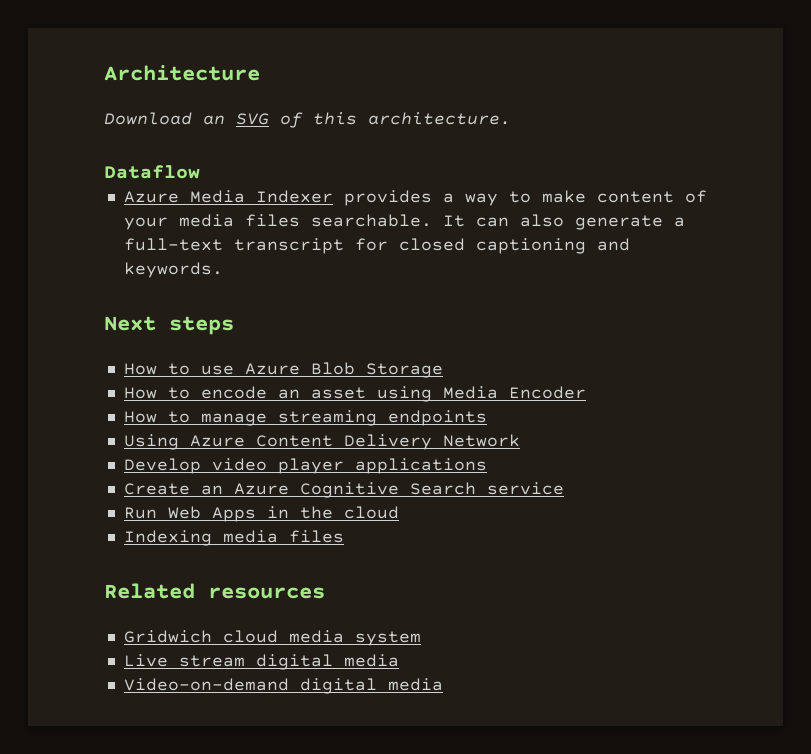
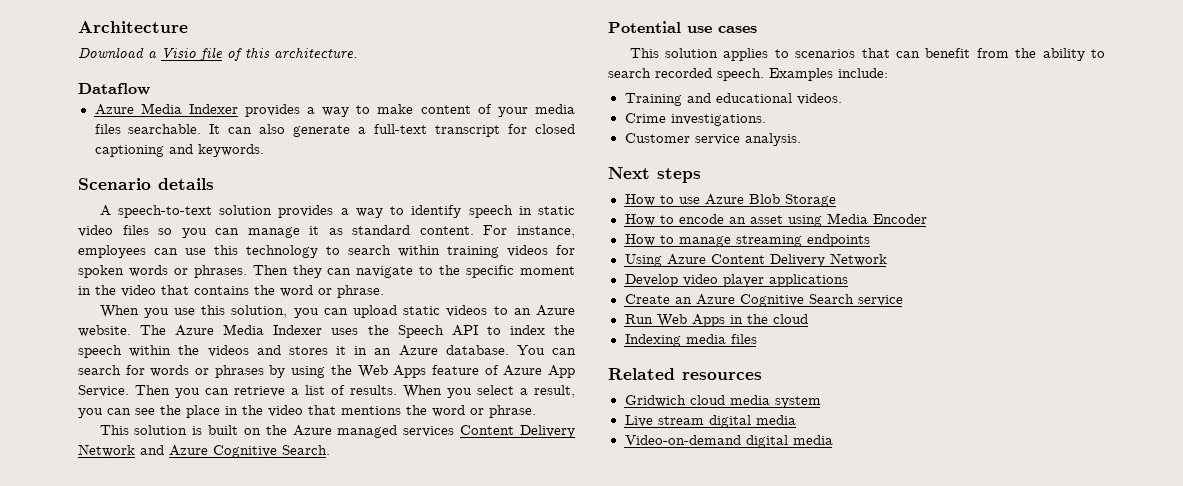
- Download an SVG of this architecture.
+ Download a Visio file of this architecture.
+ Scenario details
+ A speech-to-text solution provides a way to identify speech in static video files so you can manage it as standard content. For instance, employees can use this technology to search within training videos for spoken words or phrases. Then they can navigate to the specific moment in the video that contains the word or phrase.
+ When you use this solution, you can upload static videos to an Azure website. The Azure Media Indexer uses the Speech API to index the speech within the videos and stores it in an Azure database. You can search for words or phrases by using the Web Apps feature of Azure App Service. Then you can retrieve a list of results. When you select a result, you can see the place in the video that mentions the word or phrase.
+ This solution is built on the Azure managed services Content Delivery Network and Azure Cognitive Search.
+ Potential use cases
+ This solution applies to scenarios that can benefit from the ability to search recorded speech. Examples include:
+ Training and educational videos.
+ Crime investigations.
+ Customer service analysis.

